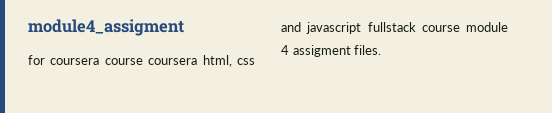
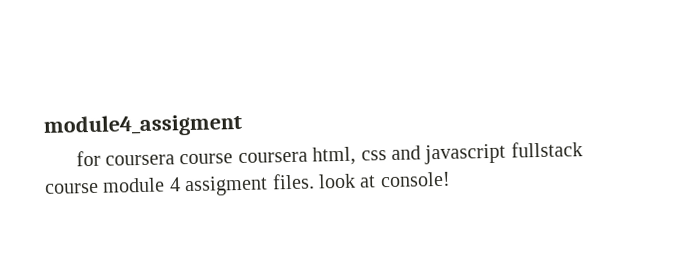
- for coursera course coursera html, css and javascript fullstack course module 4 assigment files.
+ for coursera course coursera html, css and javascript fullstack course module 4 assigment files. look at console!

